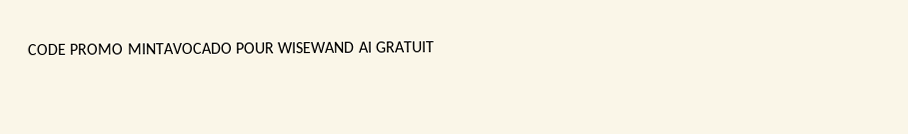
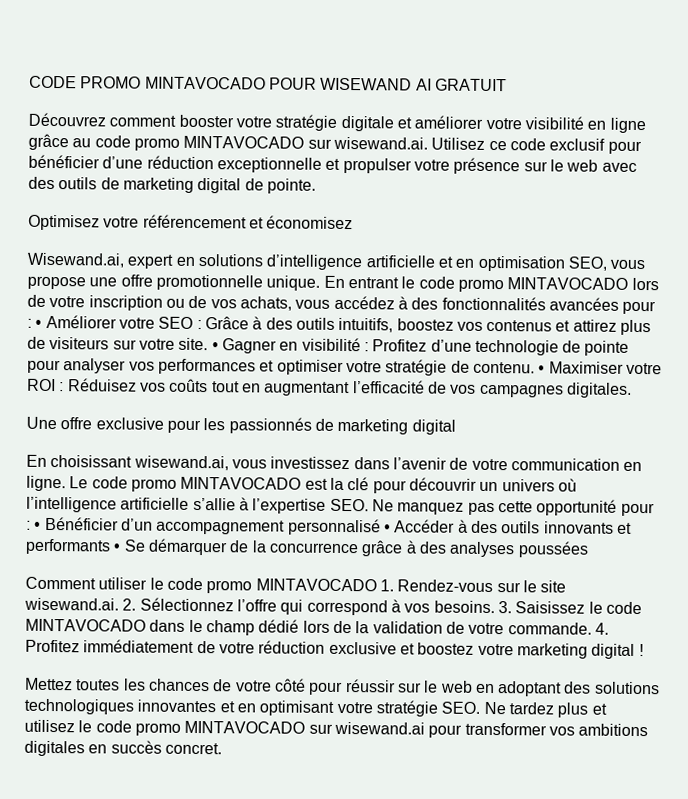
+ Découvrez comment booster votre stratégie digitale et améliorer votre visibilité en ligne grâce au code promo MINTAVOCADO sur wisewand.ai. Utilisez ce code exclusif pour bénéficier d’une réduction exceptionnelle et propulser votre présence sur le web avec des outils de marketing digital de pointe.
+ Optimisez votre référencement et économisez
+ Wisewand.ai, expert en solutions d’intelligence artificielle et en optimisation SEO, vous propose une offre promotionnelle unique. En entrant le code promo MINTAVOCADO lors de votre inscription ou de vos achats, vous accédez à des fonctionnalités avancées pour : • Améliorer votre SEO : Grâce à des outils intuitifs, boostez vos contenus et attirez plus de visiteurs sur votre site. • Gagner en visibilité : Profitez d’une technologie de pointe pour analyser vos performances et optimiser votre stratégie de contenu. • Maximiser votre ROI : Réduisez vos coûts tout en augmentant l’efficacité de vos campagnes digitales.
+ Une offre exclusive pour les passionnés de marketing digital
+ En choisissant wisewand.ai, vous investissez dans l’avenir de votre communication en ligne. Le code promo MINTAVOCADO est la clé pour découvrir un univers où l’intelligence artificielle s’allie à l’expertise SEO. Ne manquez pas cette opportunité pour : • Bénéficier d’un accompagnement personnalisé • Accéder à des outils innovants et performants • Se démarquer de la concurrence grâce à des analyses poussées
+ Comment utiliser le code promo MINTAVOCADO 1. Rendez-vous sur le site wisewand.ai. 2. Sélectionnez l’offre qui correspond à vos besoins. 3. Saisissez le code MINTAVOCADO dans le champ dédié lors de la validation de votre commande. 4. Profitez immédiatement de votre réduction exclusive et boostez votre marketing digital !
+ Mettez toutes les chances de votre côté pour réussir sur le web en adoptant des solutions technologiques innovantes et en optimisant votre stratégie SEO. Ne tardez plus et utilisez le code promo MINTAVOCADO sur wisewand.ai pour transformer vos ambitions digitales en succès concret.

